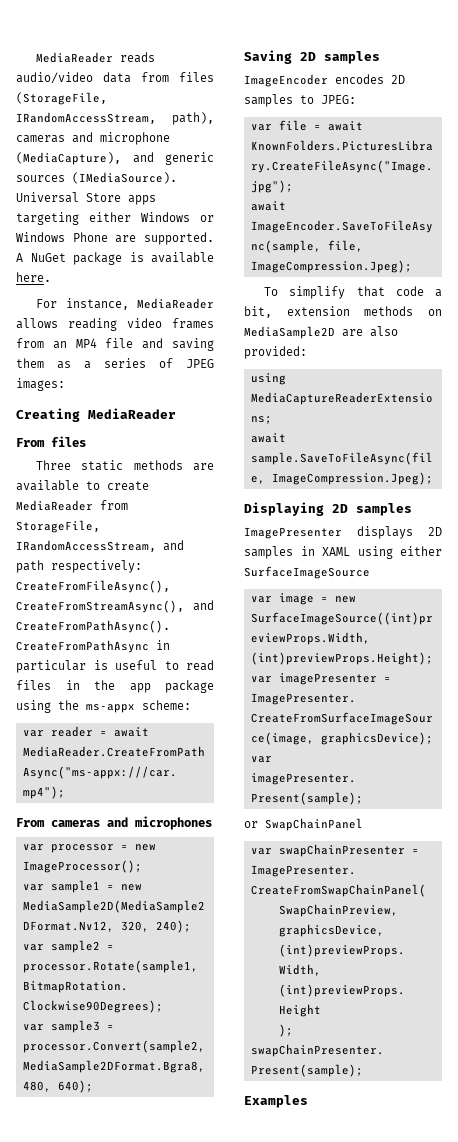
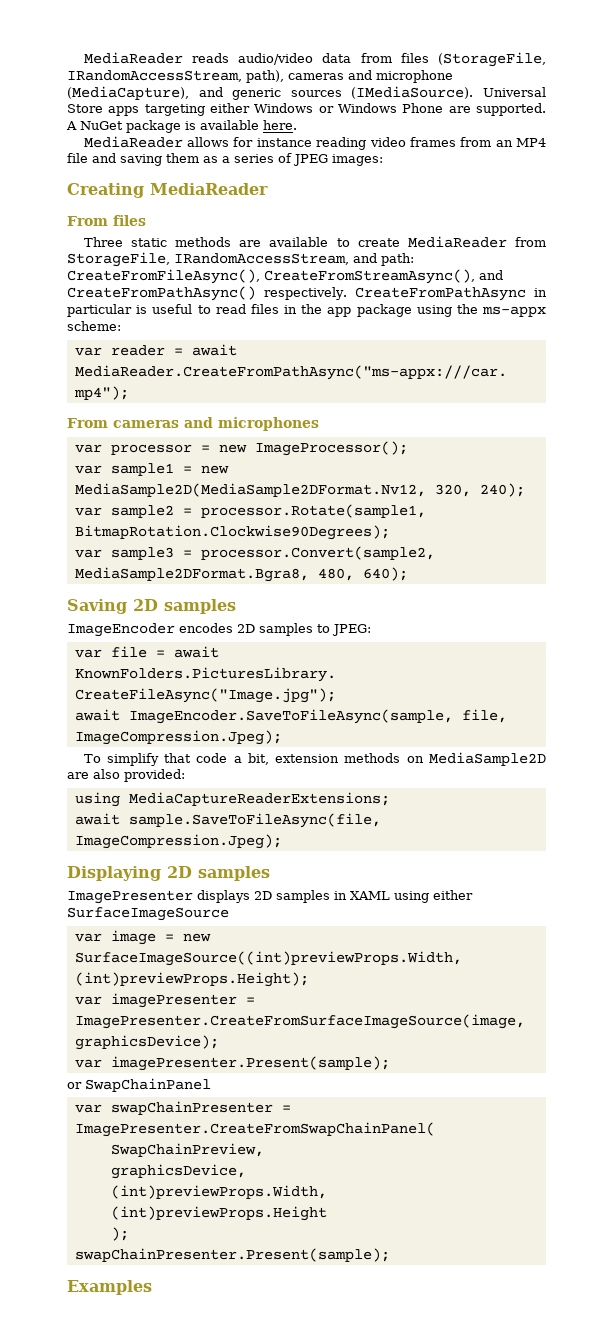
- For instance, MediaReader allows reading video frames from an MP4 file and saving them as a series of JPEG images:
+ MediaReader allows for instance reading video frames from an MP4 file and saving them as a series of JPEG images:
- Three static methods are available to create MediaReader from StorageFile, IRandomAccessStream, and path respectively: CreateFromFileAsync(), CreateFromStreamAsync(), and CreateFromPathAsync().
+ Three static methods are available to create MediaReader from StorageFile, IRandomAccessStream, and path: CreateFromFileAsync(), CreateFromStreamAsync(), and CreateFromPathAsync() respectively.

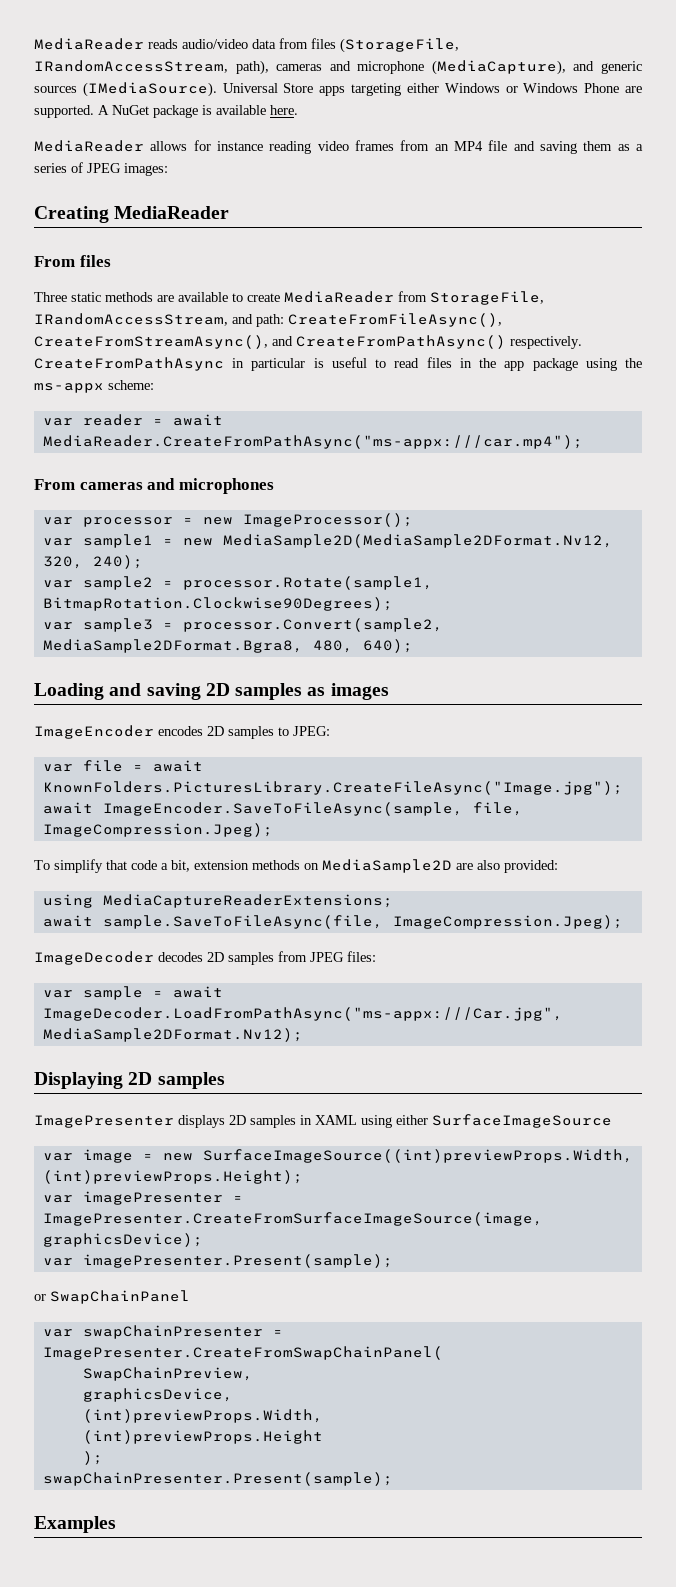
- Saving 2D samples
+ Loading and saving 2D samples as images
+ ImageDecoder decodes 2D samples from JPEG files:
+ var sample = await ImageDecoder.LoadFromPathAsync("ms-appx:///Car.jpg", MediaSample2DFormat.Nv12);

